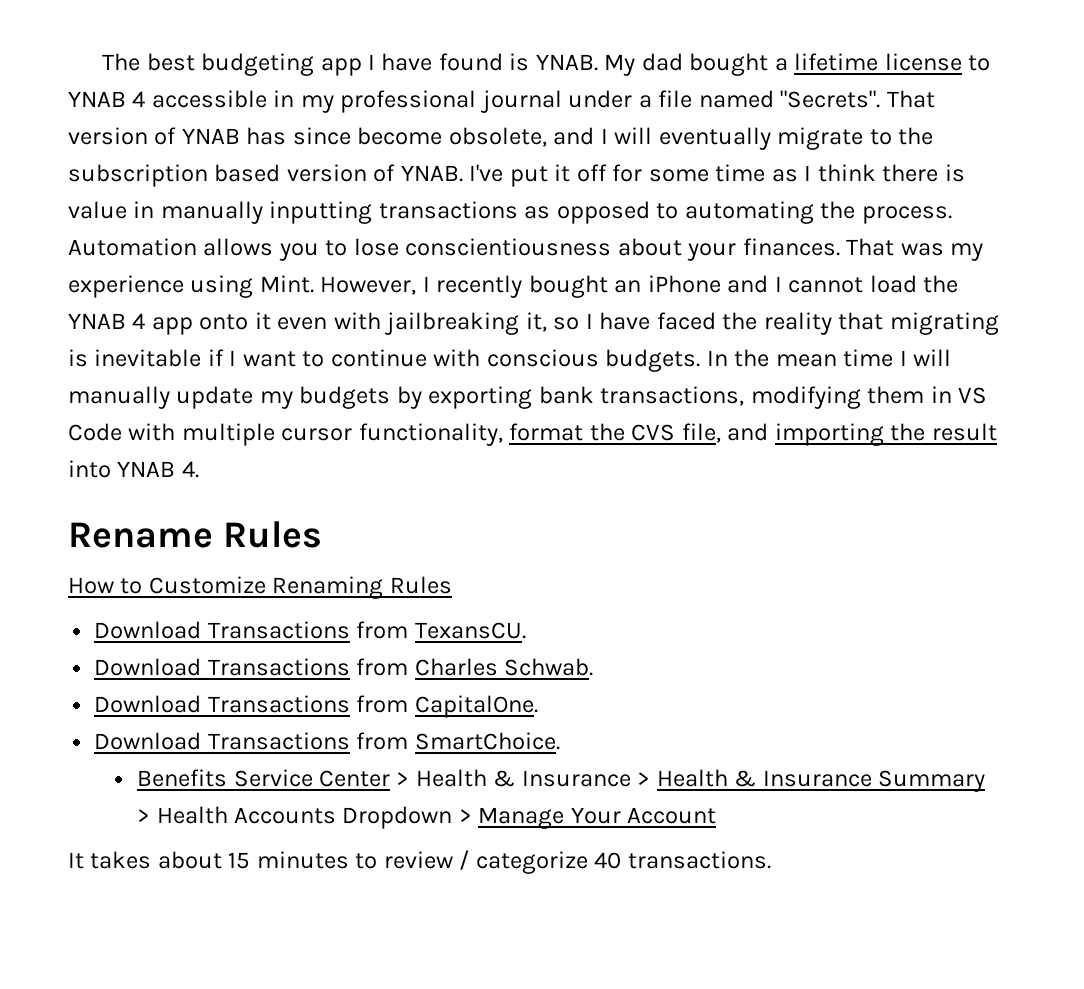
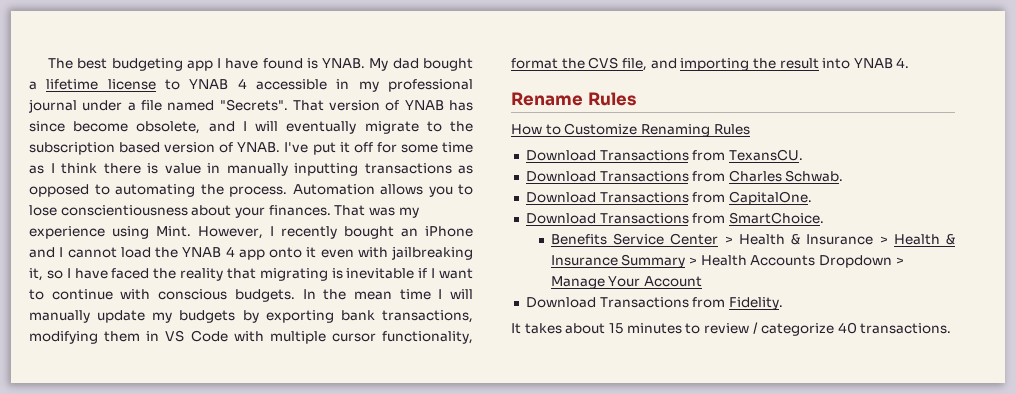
+ Download Transactions from Fidelity.

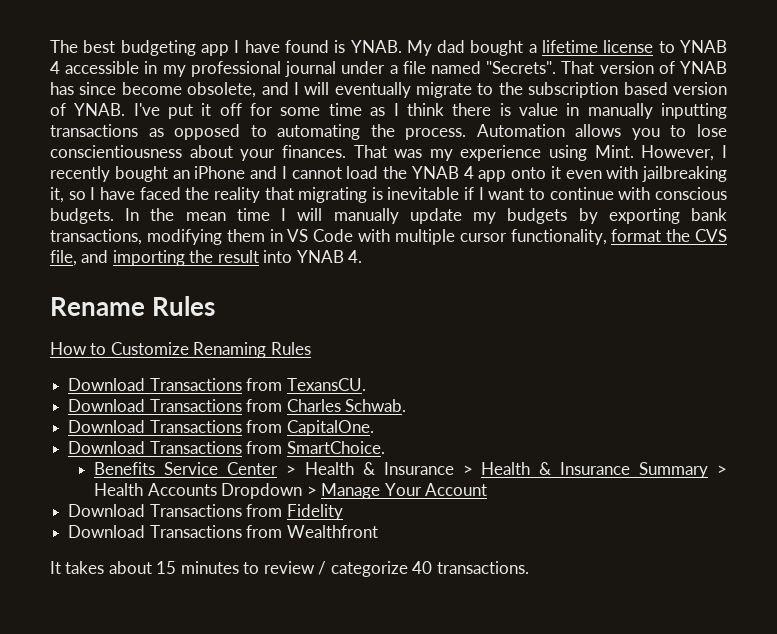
- Download Transactions from Fidelity.
+ Download Transactions from Fidelity
+ Download Transactions from Wealthfront

